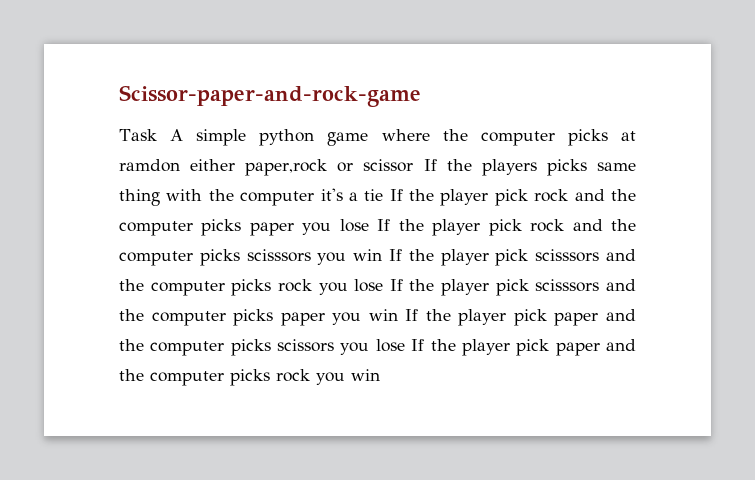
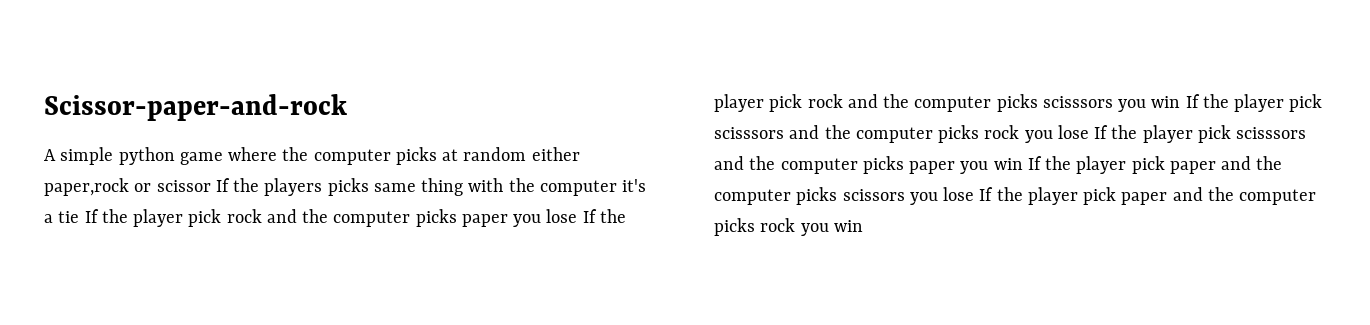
- Scissor-paper-and-rock-game
- Task A simple python game where the computer picks at ramdon either paper,rock or scissor If the players picks same thing with the computer it's a tie If the player pick rock and the computer picks paper you lose If the player pick rock and the computer picks scisssors you win If the player pick scisssors and the computer picks rock you lose If the player pick scisssors and the computer picks paper you win If the player pick paper and the computer picks scissors you lose If the player pick paper and the computer picks rock you win
+ Scissor-paper-and-rock
+ A simple python game where the computer picks at random either paper,rock or scissor If the players picks same thing with the computer it's a tie If the player pick rock and the computer picks paper you lose If the player pick rock and the computer picks scisssors you win If the player pick scisssors and the computer picks rock you lose If the player pick scisssors and the computer picks paper you win If the player pick paper and the computer picks scissors you lose If the player pick paper and the computer picks rock you win

